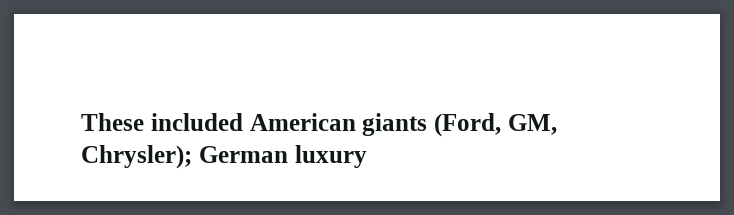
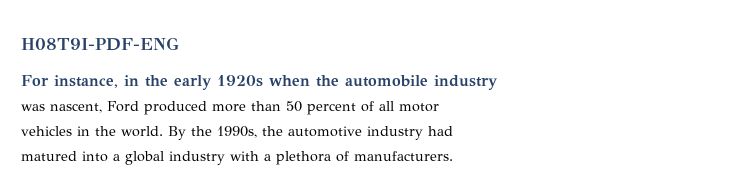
- These included American giants (Ford, GM, Chrysler); German luxury
+ H08T9I-PDF-ENG
+ For instance, in the early 1920s when the automobile industry
+ was nascent, Ford produced more than 50 percent of all motor
+ vehicles in the world. By the 1990s, the automotive industry had
+ matured into a global industry with a plethora of manufacturers.

